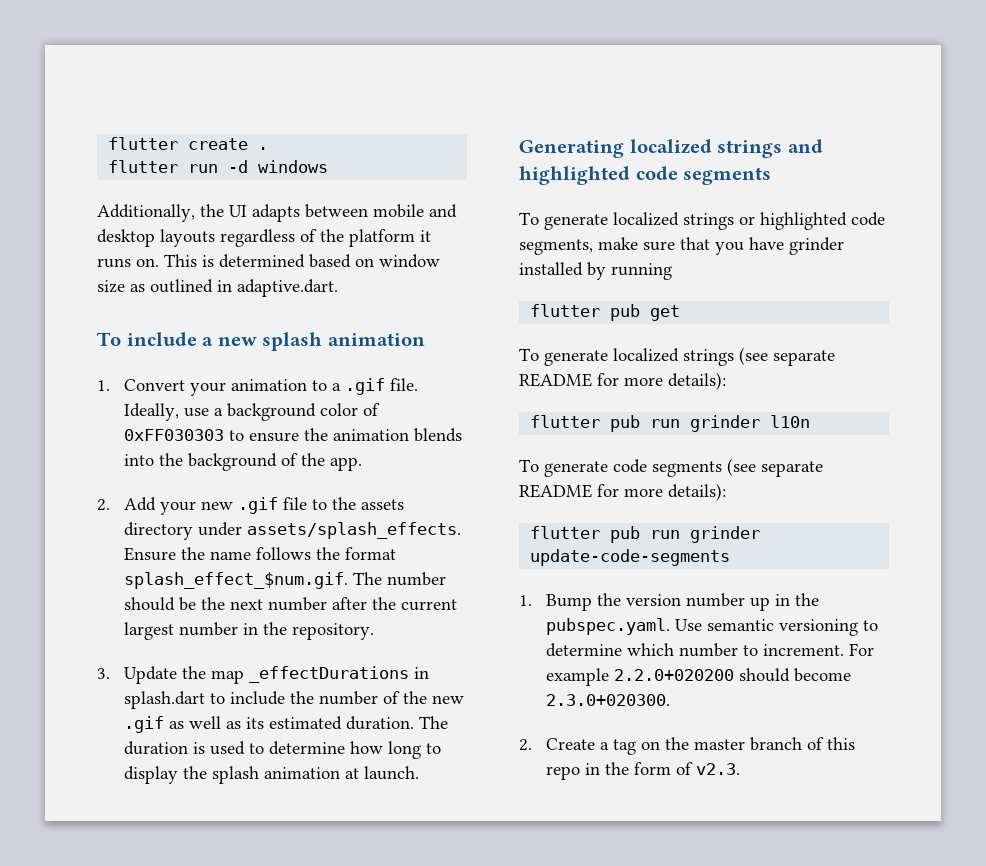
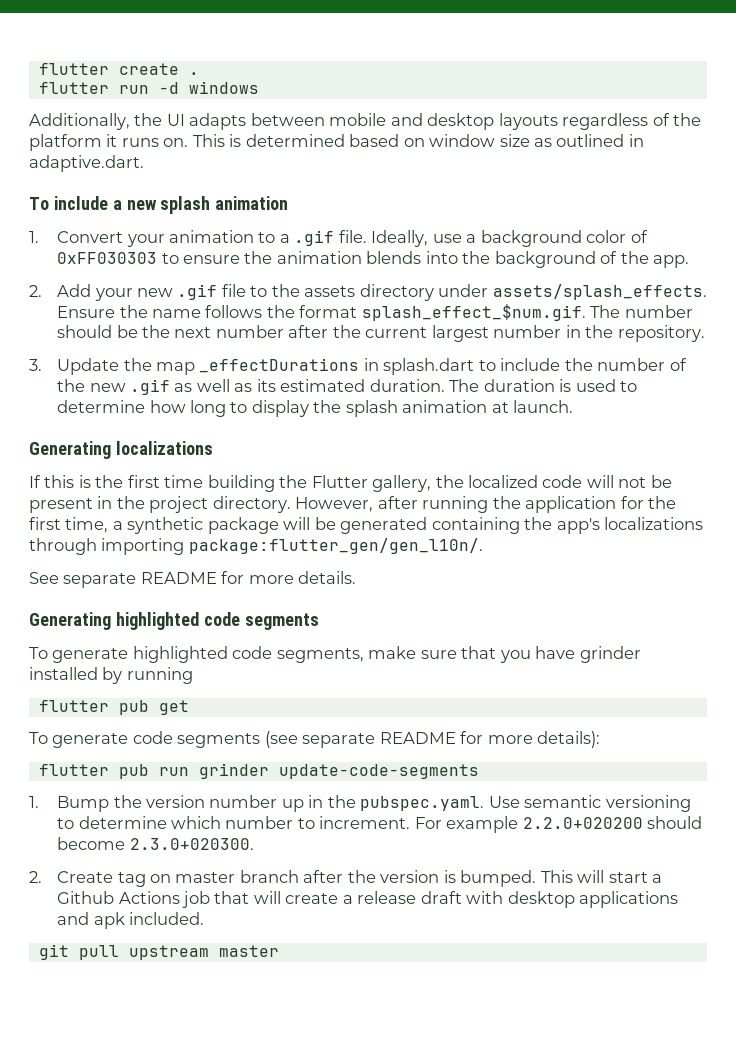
- Generating localized strings and highlighted code segments
+ Generating localizations
+ If this is the first time building the Flutter gallery, the localized code will not be present in the project directory. However, after running the application for the first time, a synthetic package will be generated containing the app's localizations through importing package:flutter_gen/gen_l10n/.
+ See separate README for more details.
+ Generating highlighted code segments
- To generate localized strings or highlighted code segments, make sure that you have grinder installed by running
+ To generate highlighted code segments, make sure that you have grinder installed by running
- To generate localized strings (see separate README for more details):
- flutter pub run grinder l10n
- 2. Create a tag on the master branch of this repo in the form of v2.3.
+ 2. Create tag on master branch after the version is bumped. This will start a Github Actions job that will create a release draft with desktop applications and apk included.
+ git pull upstream master

